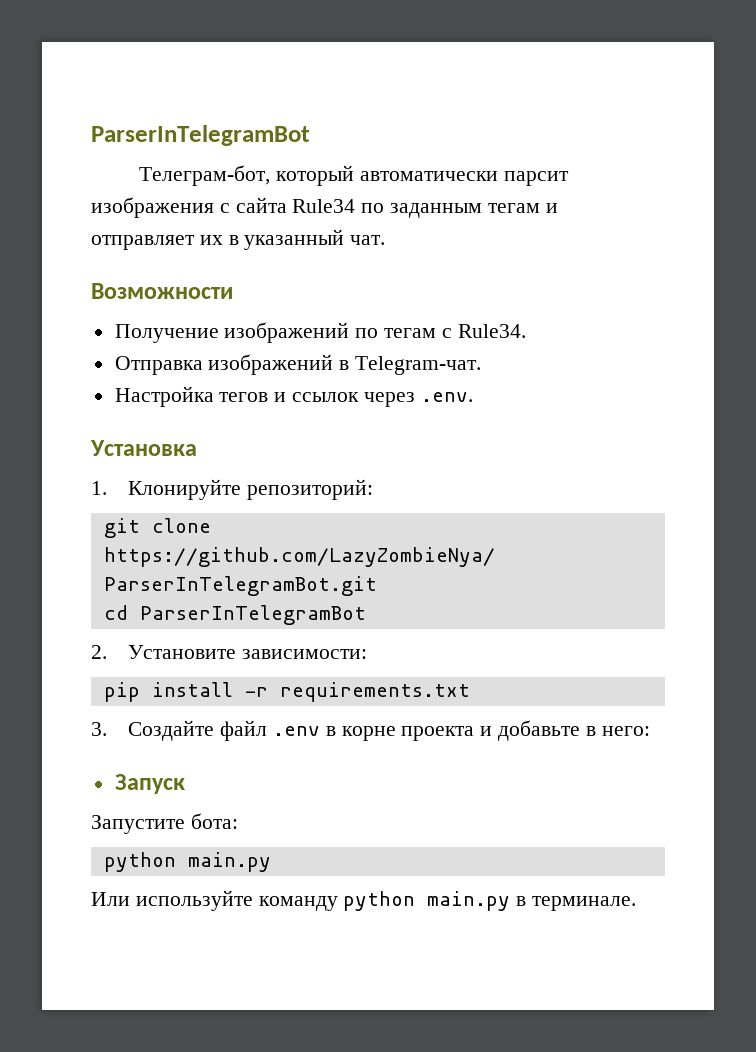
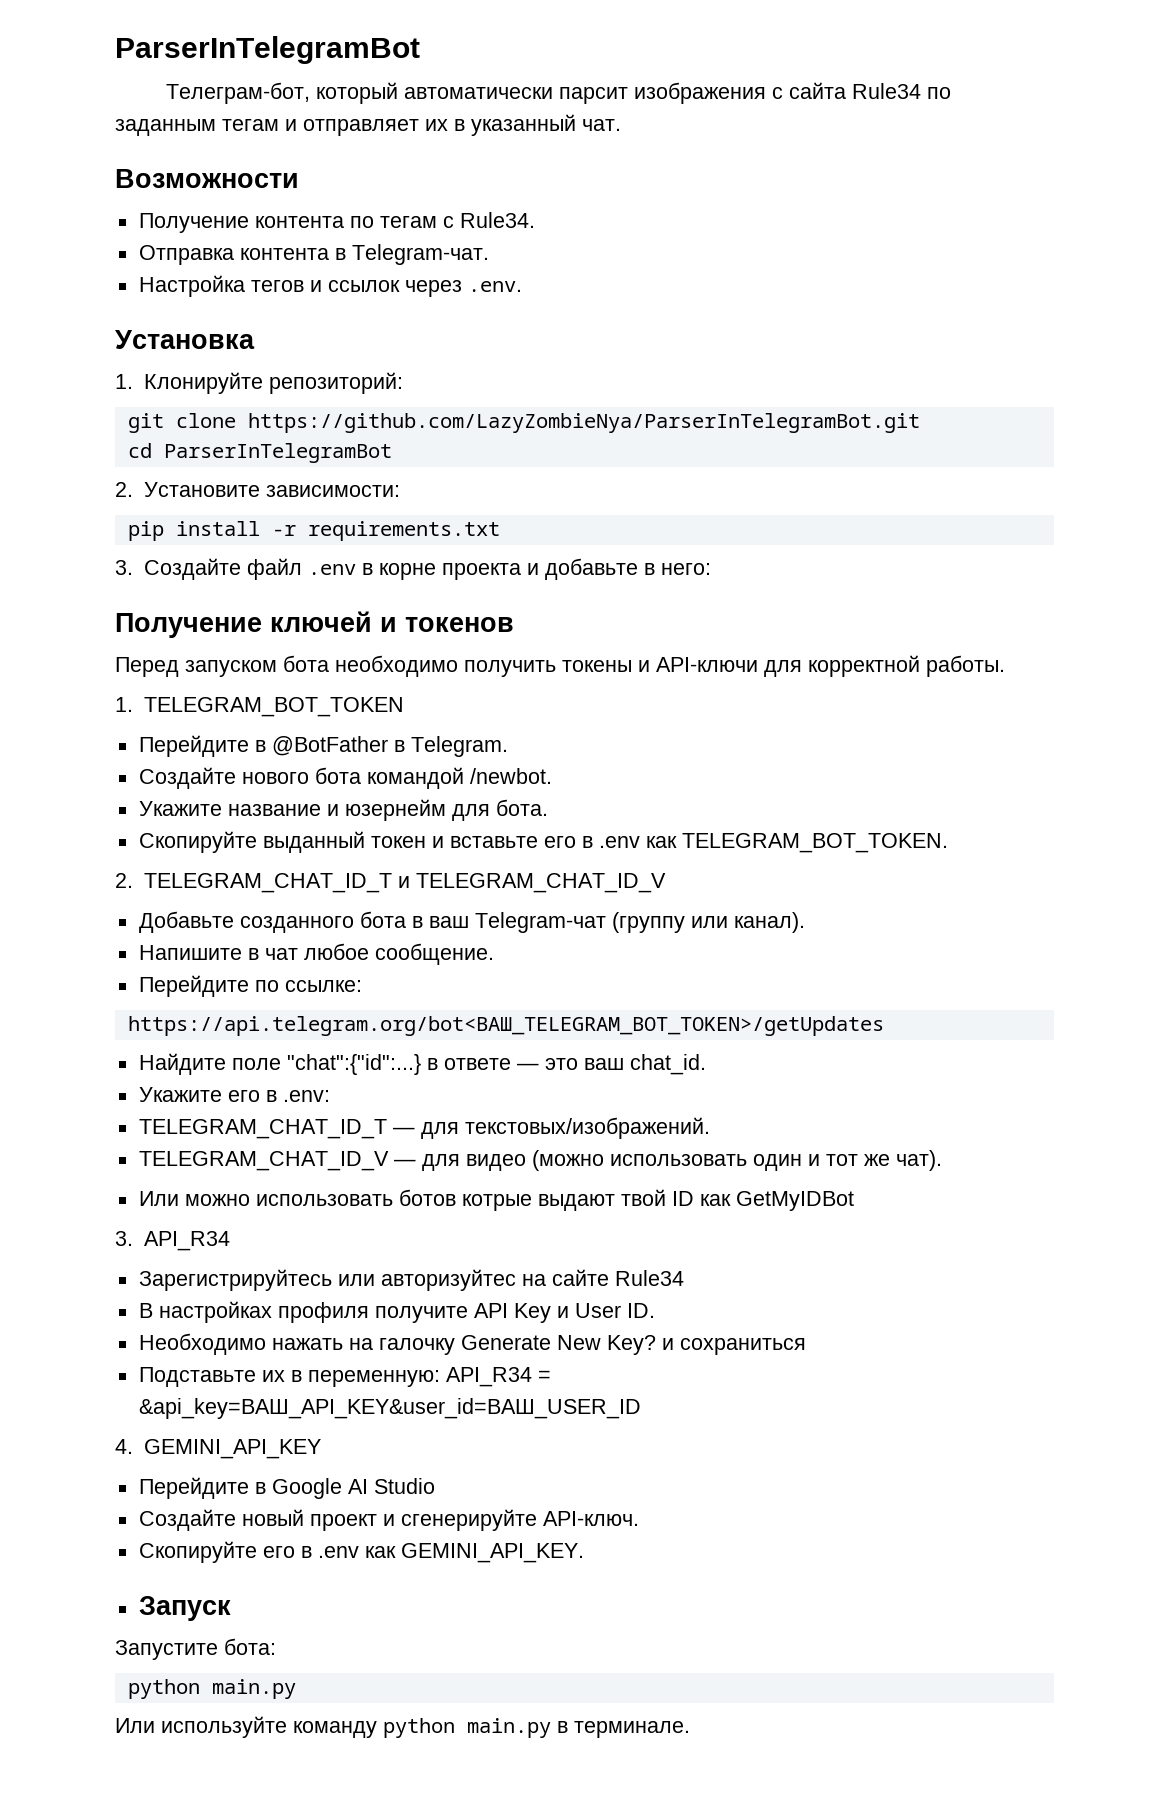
- Получение изображений по тегам с Rule34.
+ Получение контента по тегам с Rule34.
- Отправка изображений в Telegram-чат.
+ Отправка контента в Telegram-чат.
+ Получение ключей и токенов
+ Перед запуском бота необходимо получить токены и API-ключи для корректной работы.
+ 1. TELEGRAM_BOT_TOKEN
+ Перейдите в @BotFather в Telegram.
+ Создайте нового бота командой /newbot.
+ Укажите название и юзернейм для бота.
+ Скопируйте выданный токен и вставьте его в .env как TELEGRAM_BOT_TOKEN.
+ 2. TELEGRAM_CHAT_ID_T и TELEGRAM_CHAT_ID_V
+ Добавьте созданного бота в ваш Telegram-чат (группу или канал).
+ Напишите в чат любое сообщение.
+ Перейдите по ссылке:
+ https://api.telegram.org/bot<ВАШ_TELEGRAM_BOT_TOKEN>/getUpdates
+ Найдите поле "chat":{"id":...} в ответе — это ваш chat_id.
+ Укажите его в .env:
+ TELEGRAM_CHAT_ID_T — для текстовых/изображений.
+ TELEGRAM_CHAT_ID_V — для видео (можно использовать один и тот же чат).
+ Или можно использовать ботов котрые выдают твой ID как GetMyIDBot
+ 3. API_R34
+ Зарегистрируйтесь или авторизуйтес на сайте Rule34
+ В настройках профиля получите API Key и User ID.
+ Необходимо нажать на галочку Generate New Key? и сохраниться
+ Подставьте их в переменную: API_R34 = &api_key=ВАШ_API_KEY&user_id=ВАШ_USER_ID
+ 4. GEMINI_API_KEY
+ Перейдите в Google AI Studio
+ Создайте новый проект и сгенерируйте API-ключ.
+ Скопируйте его в .env как GEMINI_API_KEY.

